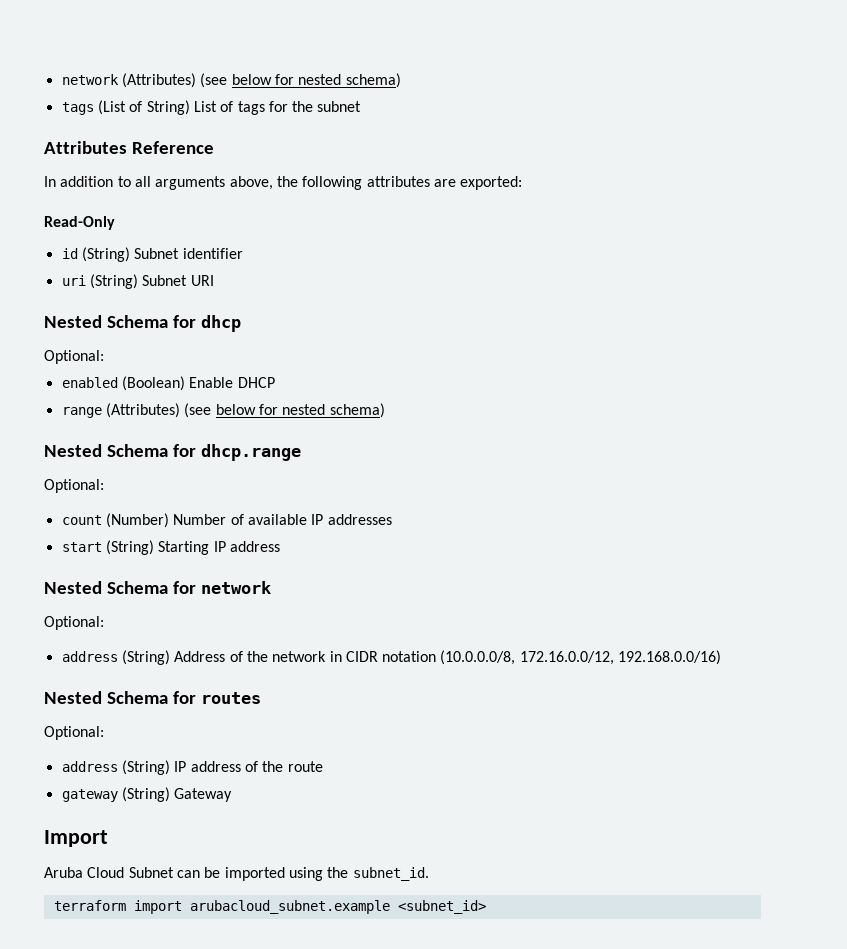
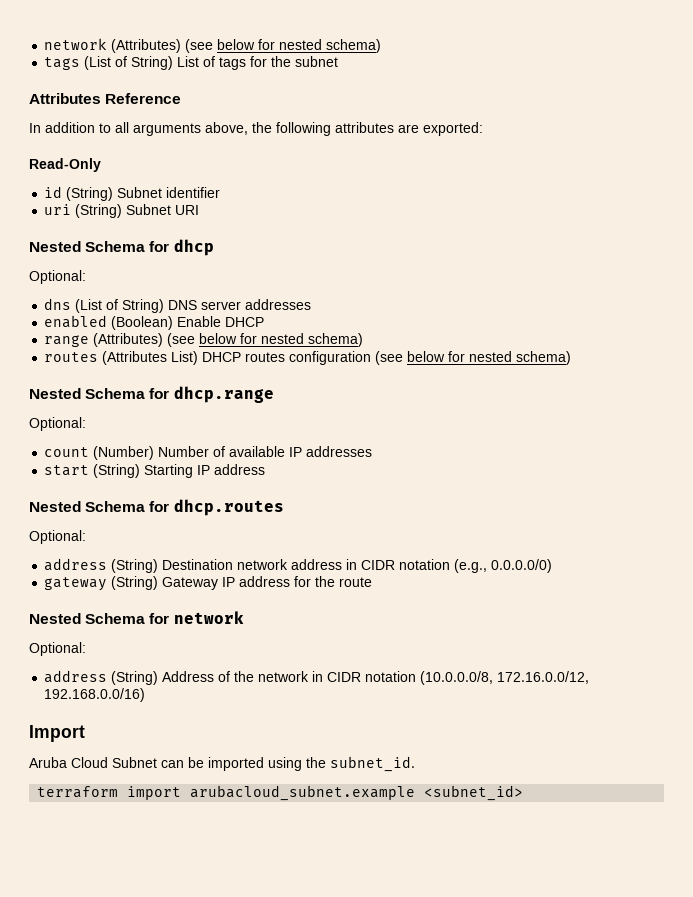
+ dns (List of String) DNS server addresses
+ routes (Attributes List) DHCP routes configuration (see below for nested schema)
+ Nested Schema for dhcp.routes
+ Optional:
+ address (String) Destination network address in CIDR notation (e.g., 0.0.0.0/0)
+ gateway (String) Gateway IP address for the route
- Nested Schema for routes
- Optional:
- address (String) IP address of the route
- gateway (String) Gateway

